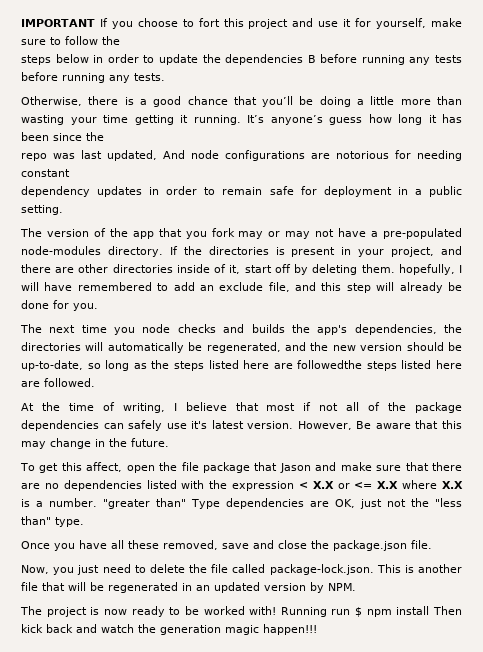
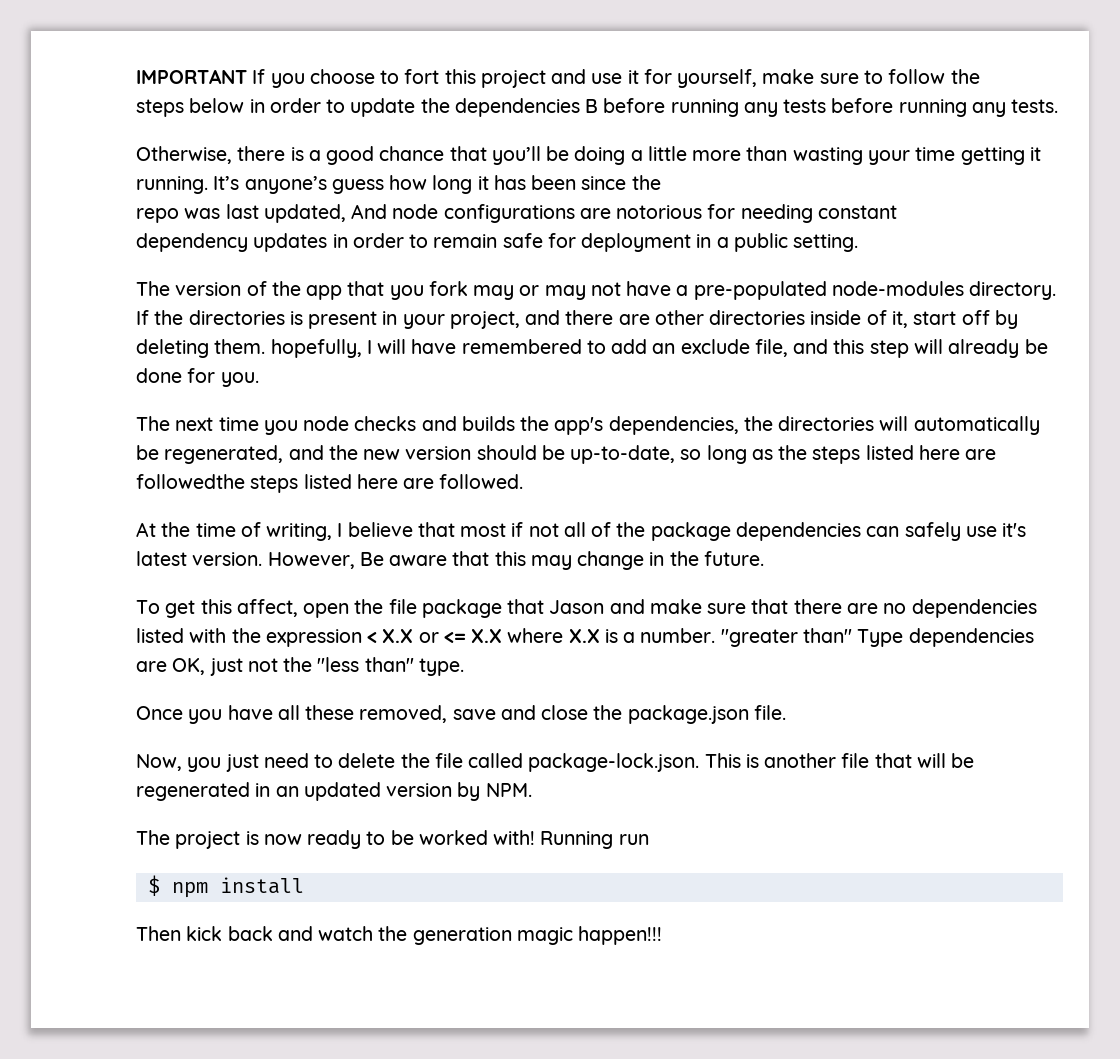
- Running run $ npm install Then kick back and watch the generation magic happen!!!
+ Running run
+ $ npm install
+ Then kick back and watch the generation magic happen!!!

